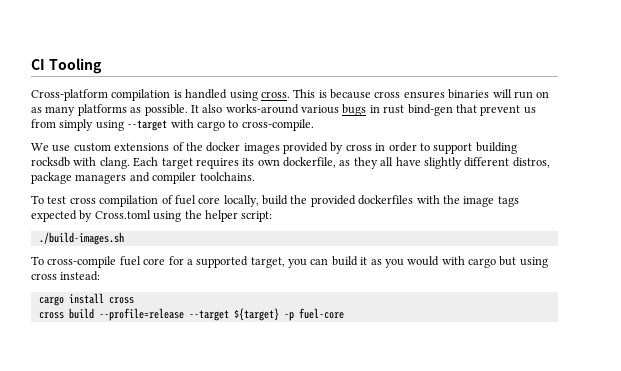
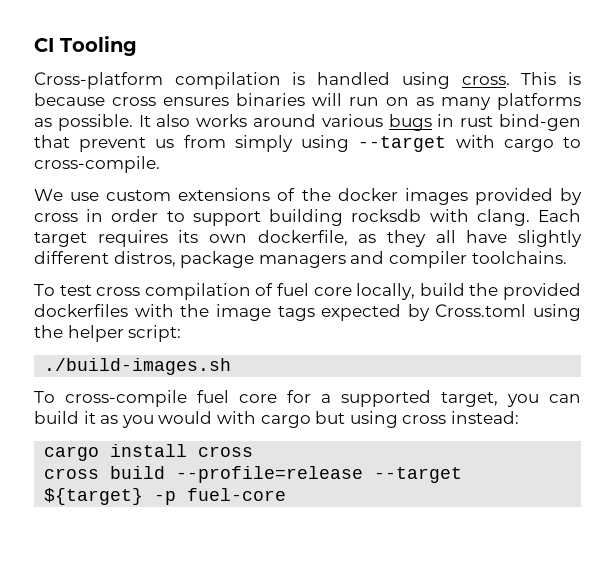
- It also works-around various bugs in rust bind-gen that prevent us from simply using --target with cargo to cross-compile.
+ It also works around various bugs in rust bind-gen that prevent us from simply using --target with cargo to cross-compile.

